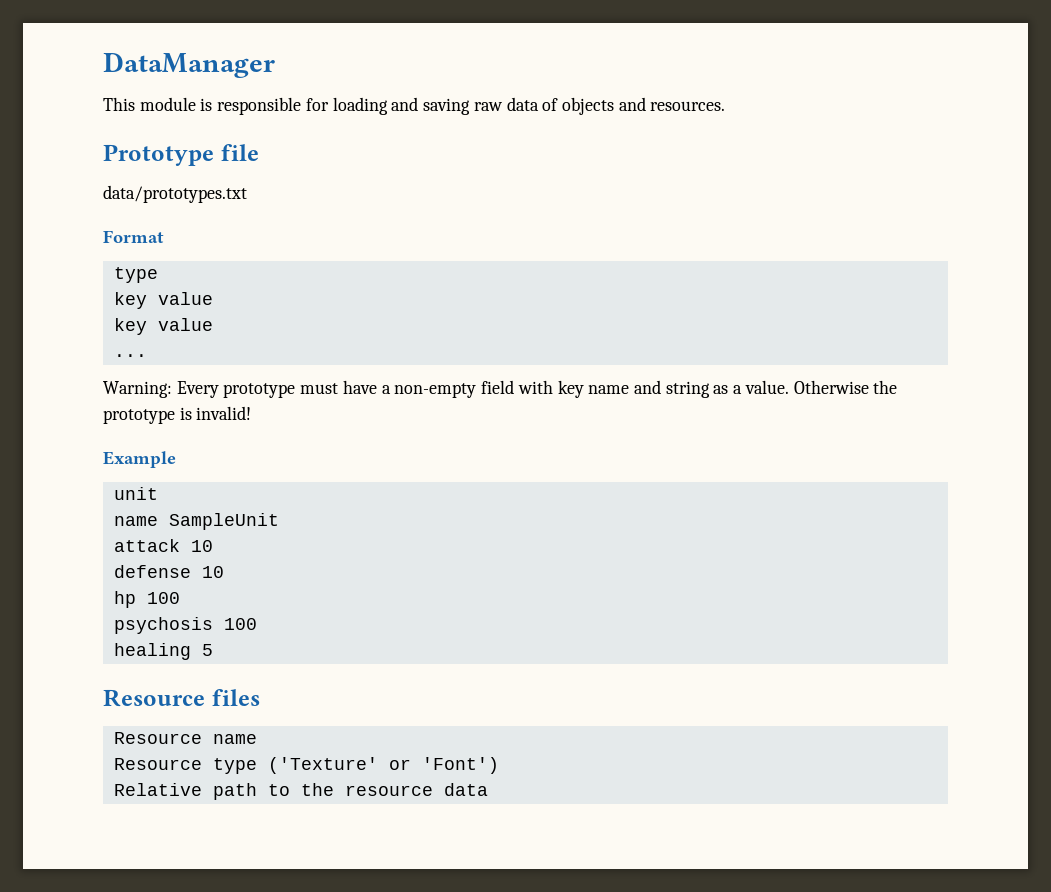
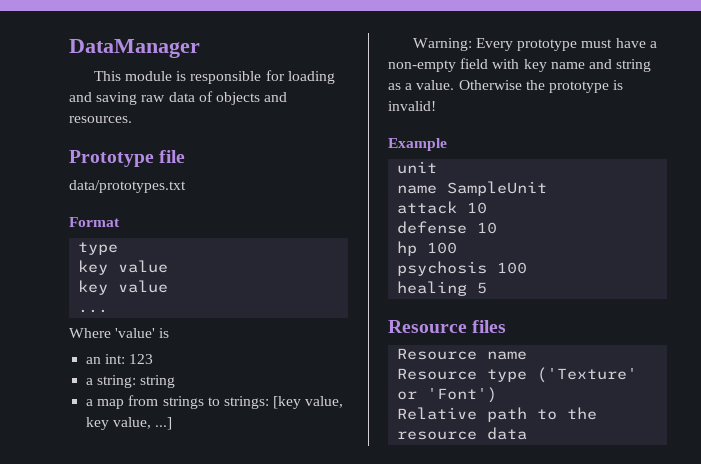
+ Where 'value' is
+ an int: 123
+ a string: string
+ a map from strings to strings: [key value, key value, ...]

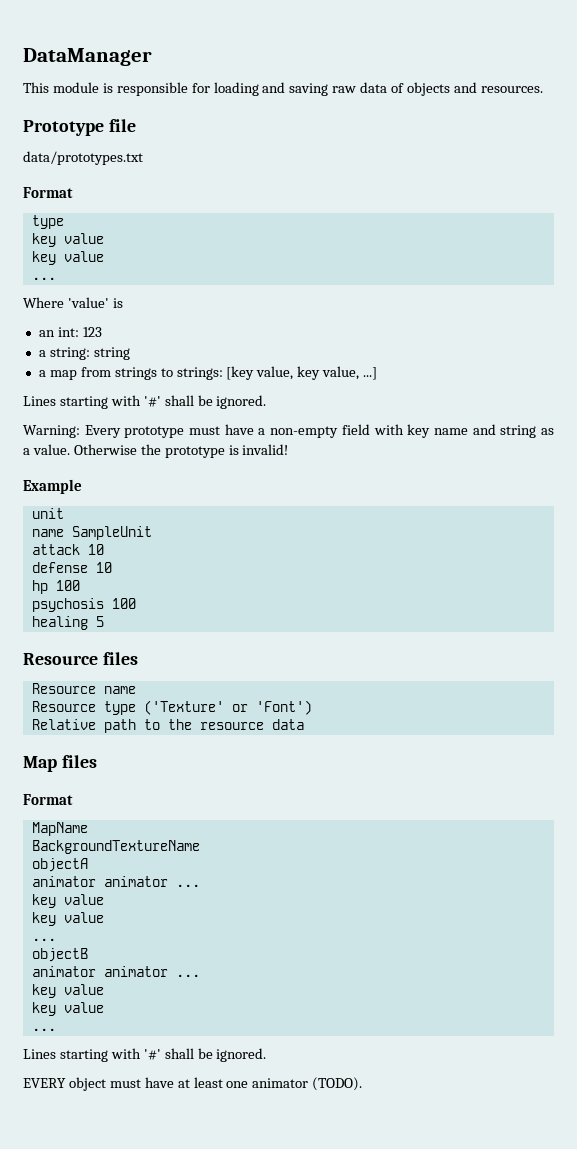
  a map from strings to strings: [key value, key value, ...]
+ Lines starting with '#' shall be ignored.
+ Map files
+ Format
+ MapName
+ BackgroundTextureName
+ objectA
+ animator animator ...
+ key value
+ key value
+ ...
+ objectB
+ animator animator ...
+ key value
+ key value
+ ...
+ Lines starting with '#' shall be ignored.
+ EVERY object must have at least one animator (TODO).

